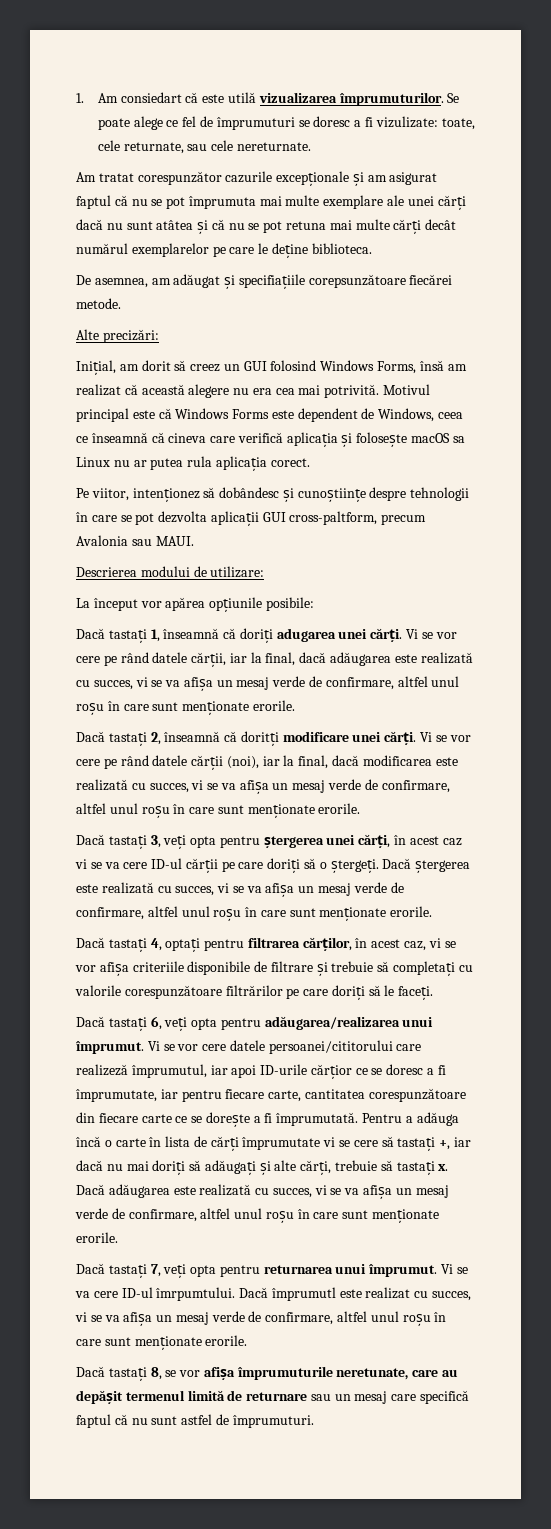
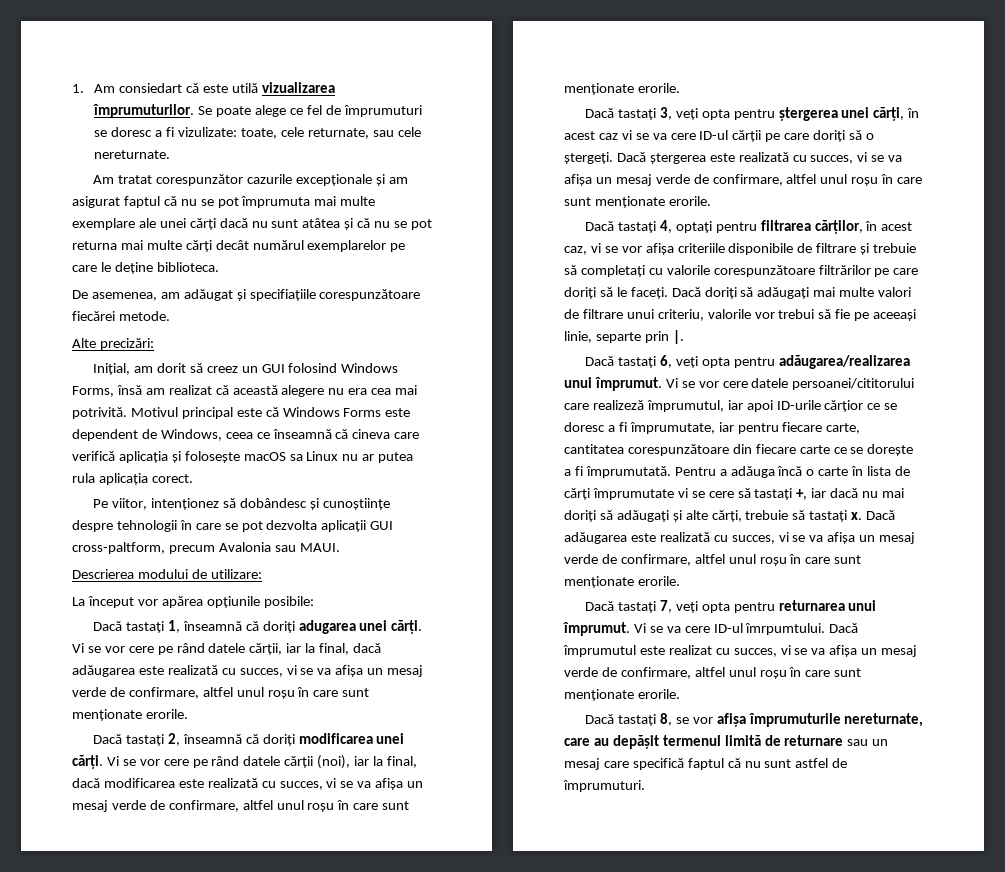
- Am tratat corespunzător cazurile excepționale și am asigurat faptul că nu se pot împrumuta mai multe exemplare ale unei cărți dacă nu sunt atâtea și că nu se pot retuna mai multe cărți decât numărul exemplarelor pe care le deține biblioteca.
+ Am tratat corespunzător cazurile excepționale și am asigurat faptul că nu se pot împrumuta mai multe exemplare ale unei cărți dacă nu sunt atâtea și că nu se pot returna mai multe cărți decât numărul exemplarelor pe care le deține biblioteca.
- De asemnea, am adăugat și specifiațiile corepsunzătoare fiecărei metode.
+ De asemenea, am adăugat și specifiațiile corespunzătoare fiecărei metode.
- Dacă tastați 2, înseamnă că doritți modificare unei cărți.
+ Dacă tastați 2, înseamnă că doriți modificarea unei cărți.
+ Dacă doriți să adăugați mai multe valori de filtrare unui criteriu, valorile vor trebui să fie pe aceeași linie, separte prin |.
- Dacă împrumutl este realizat cu succes, vi se va afișa un mesaj verde de confirmare, altfel unul roșu în care sunt menționate erorile.
+ Dacă împrumutul este realizat cu succes, vi se va afișa un mesaj verde de confirmare, altfel unul roșu în care sunt menționate erorile.
- Dacă tastați 8, se vor afișa împrumuturile neretunate, care au depășit termenul limită de returnare sau un mesaj care specifică faptul că nu sunt astfel de împrumuturi.
+ Dacă tastați 8, se vor afișa împrumuturile nereturnate, care au depășit termenul limită de returnare sau un mesaj care specifică faptul că nu sunt astfel de împrumuturi.

